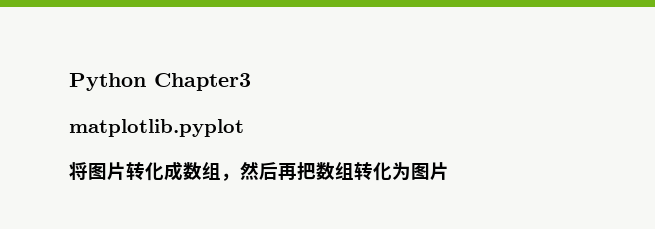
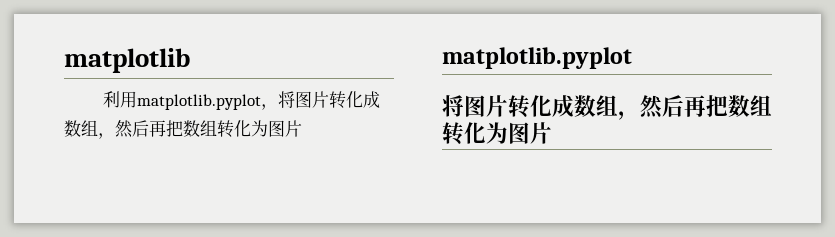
- Python Chapter3
+ matplotlib
+ 利用matplotlib.pyplot，将图片转化成数组，然后再把数组转化为图片

